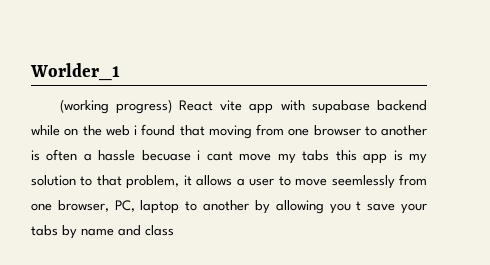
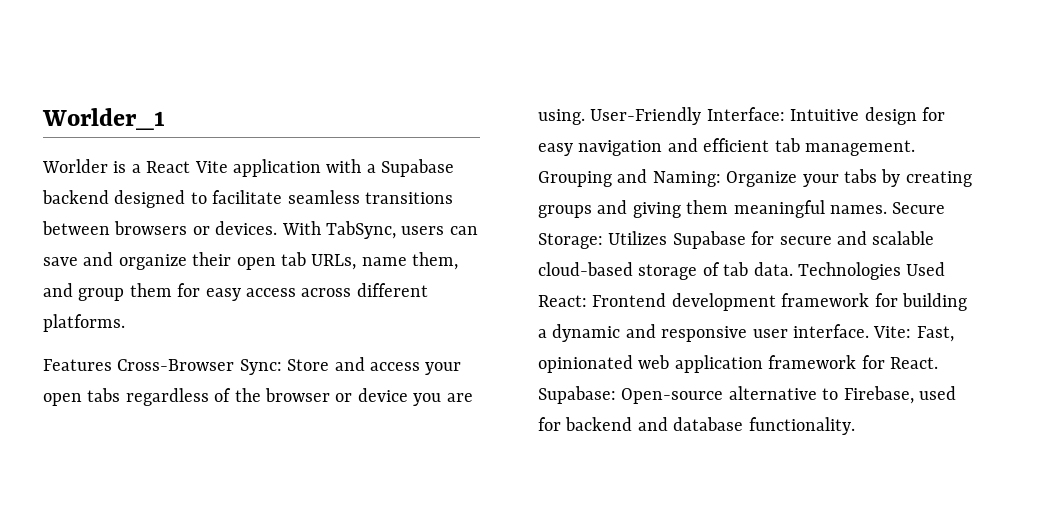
- (working progress) React vite app with supabase backend while on the web i found that moving from one browser to another is often a hassle becuase i cant move my tabs this app is my solution to that problem, it allows a user to move seemlessly from one browser, PC, laptop to another by allowing you t save your tabs by name and class
+ Worlder is a React Vite application with a Supabase backend designed to facilitate seamless transitions between browsers or devices. With TabSync, users can save and organize their open tab URLs, name them, and group them for easy access across different platforms.
+ Features Cross-Browser Sync: Store and access your open tabs regardless of the browser or device you are using. User-Friendly Interface: Intuitive design for easy navigation and efficient tab management. Grouping and Naming: Organize your tabs by creating groups and giving them meaningful names. Secure Storage: Utilizes Supabase for secure and scalable cloud-based storage of tab data. Technologies Used React: Frontend development framework for building a dynamic and responsive user interface. Vite: Fast, opinionated web application framework for React. Supabase: Open-source alternative to Firebase, used for backend and database functionality.

